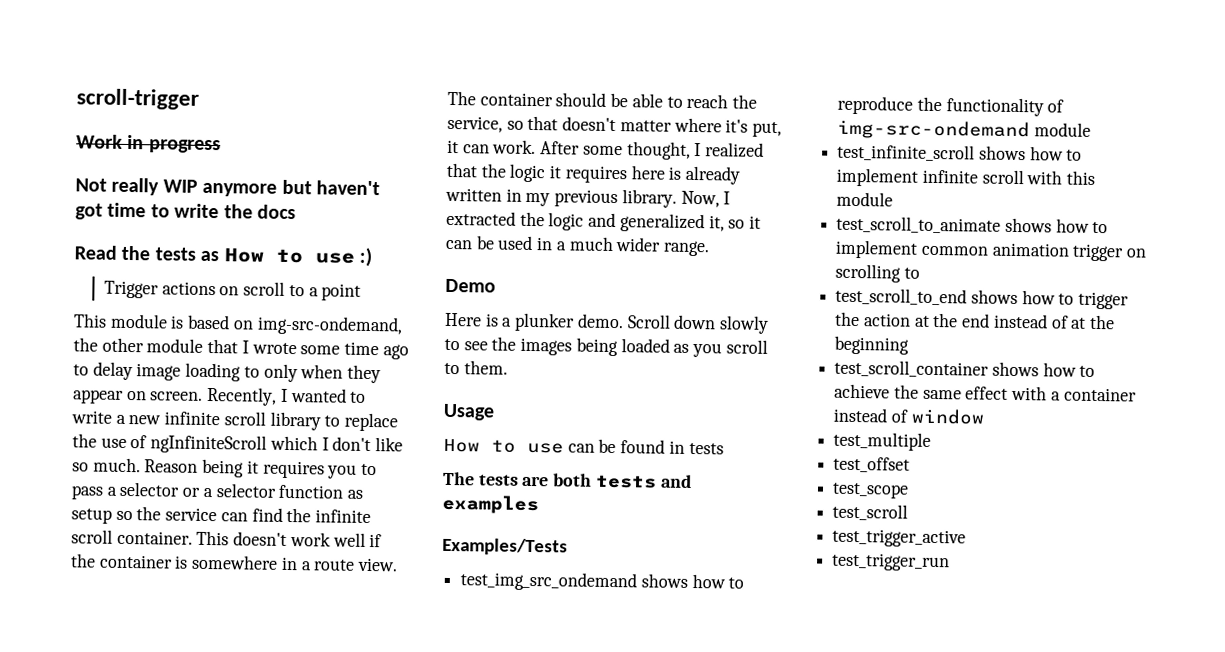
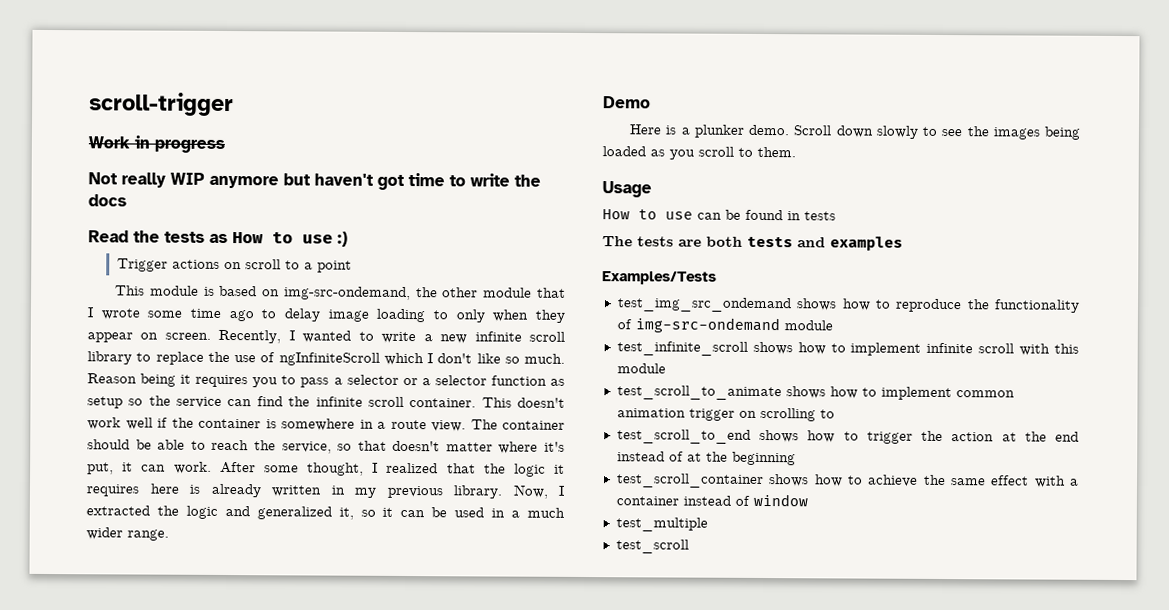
- test_offset
- test_scope
- test_trigger_active
- test_trigger_run

